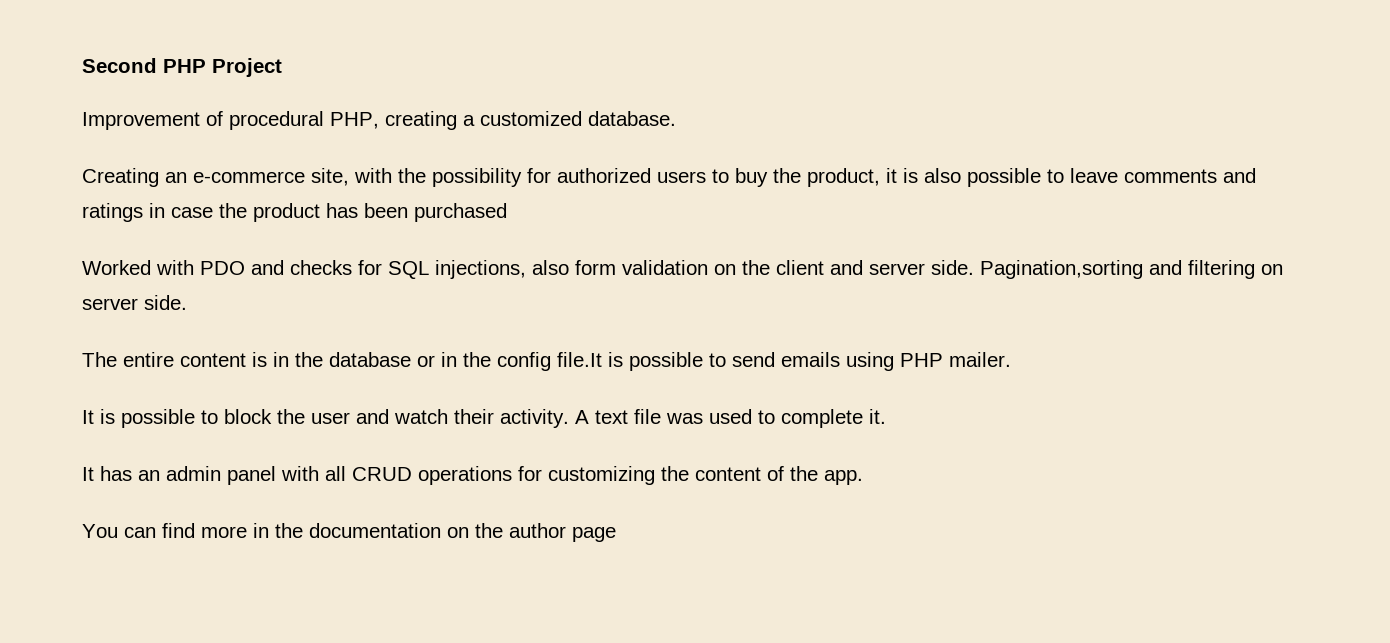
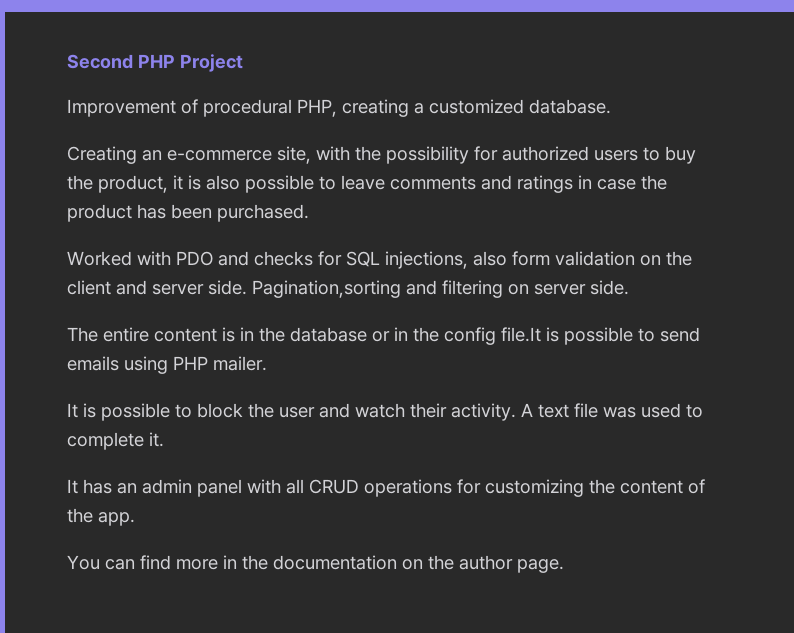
- Creating an e-commerce site, with the possibility for authorized users to buy the product, it is also possible to leave comments and ratings in case the product has been purchased
+ Creating an e-commerce site, with the possibility for authorized users to buy the product, it is also possible to leave comments and ratings in case the product has been purchased.
- You can find more in the documentation on the author page
+ You can find more in the documentation on the author page.

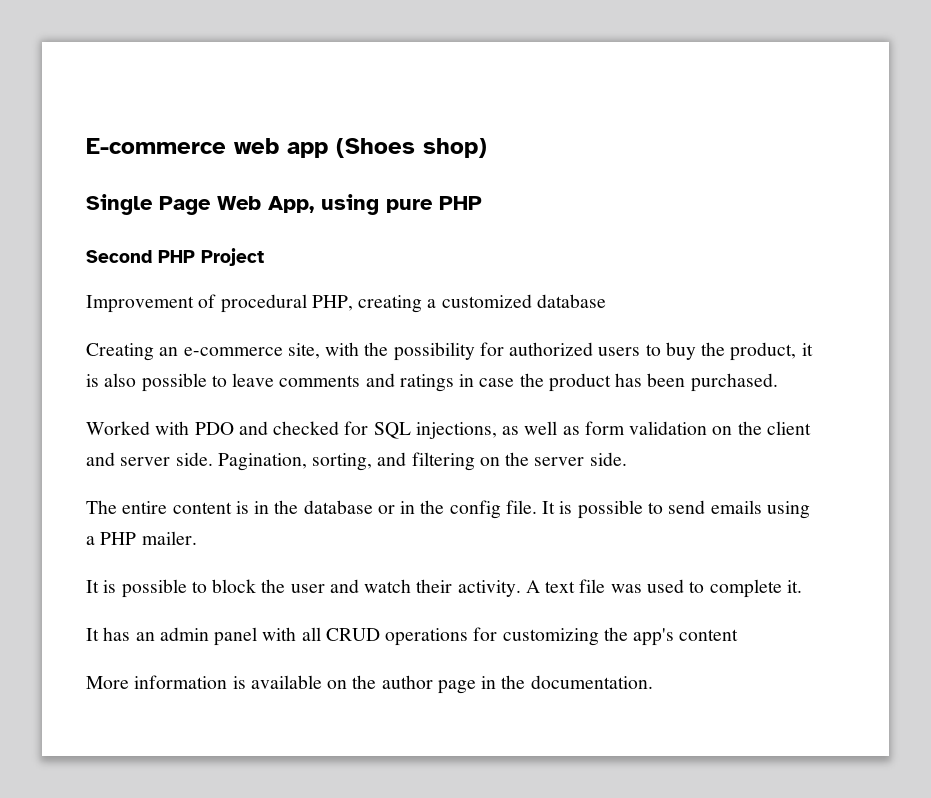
+ E-commerce web app (Shoes shop)
+ Single Page Web App, using pure PHP
- Improvement of procedural PHP, creating a customized database.
+ Improvement of procedural PHP, creating a customized database
- Worked with PDO and checks for SQL injections, also form validation on the client and server side.
+ Worked with PDO and checked for SQL injections, as well as form validation on the client and server side.
- Pagination,sorting and filtering on server side.
+ Pagination, sorting, and filtering on the server side.
- The entire content is in the database or in the config file.It is possible to send emails using PHP mailer.
+ The entire content is in the database or in the config file. It is possible to send emails using a PHP mailer.
- It has an admin panel with all CRUD operations for customizing the content of the app.
- You can find more in the documentation on the author page.
+ It has an admin panel with all CRUD operations for customizing the app's content
+ More information is available on the author page in the documentation.

